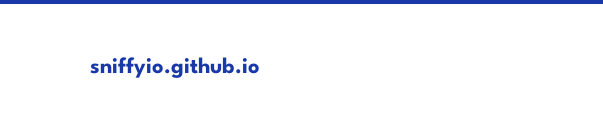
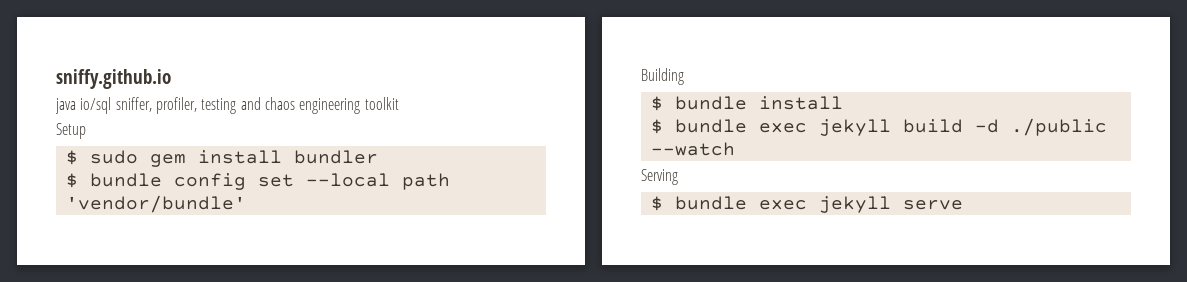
- sniffyio.github.io
+ sniffy.github.io
+ java io/sql sniffer, profiler, testing and chaos engineering toolkit
+ Setup
+ $ sudo gem install bundler
+ $ bundle config set --local path 'vendor/bundle'
+ Building
+ $ bundle install
+ $ bundle exec jekyll build -d ./public --watch
+ Serving
+ $ bundle exec jekyll serve

